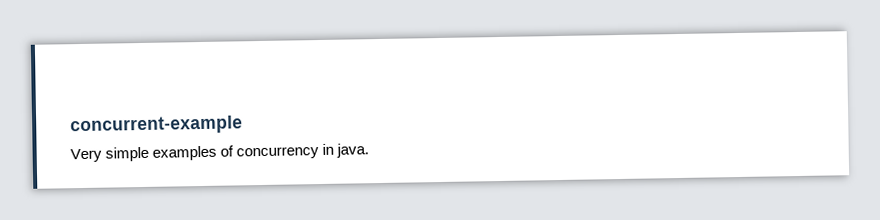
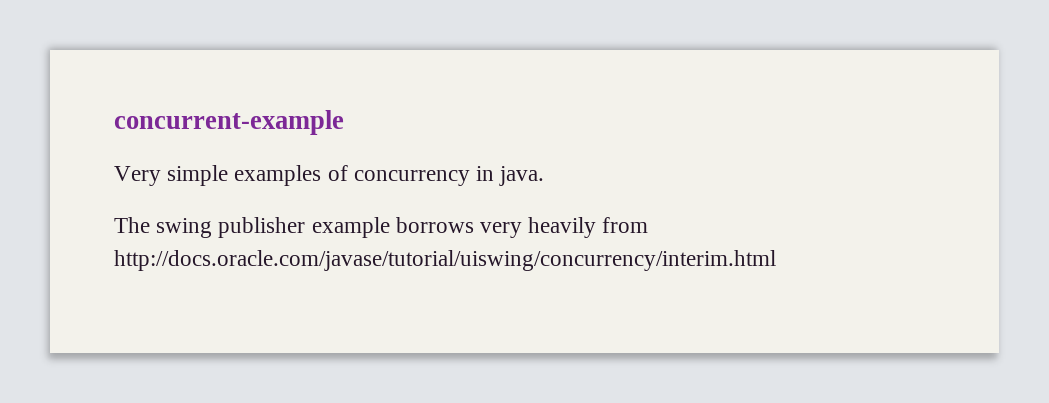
+ The swing publisher example borrows very heavily from http://docs.oracle.com/javase/tutorial/uiswing/concurrency/interim.html

